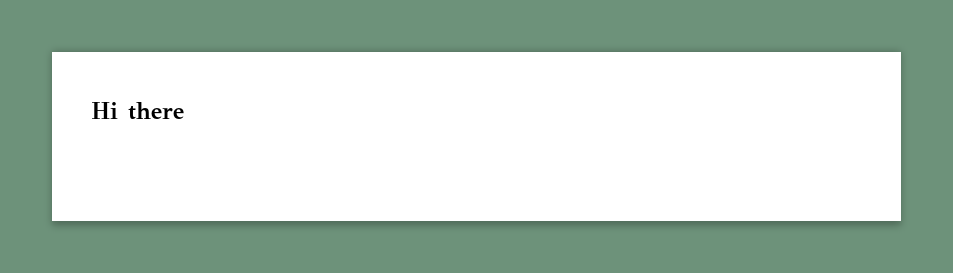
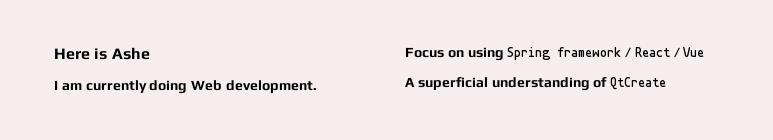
- Hi there
+ Here is Ashe
+ I am currently doing Web development.
+ Focus on using Spring framework / React / Vue
+ A superficial understanding of QtCreate

